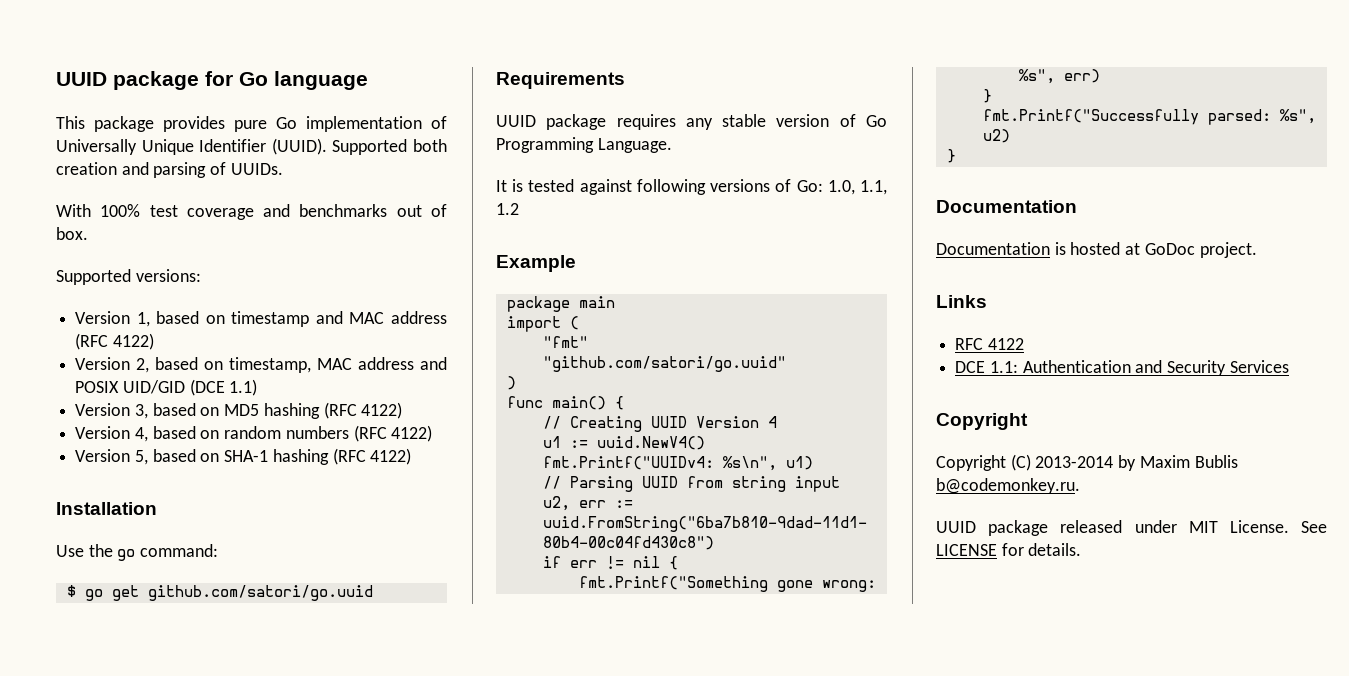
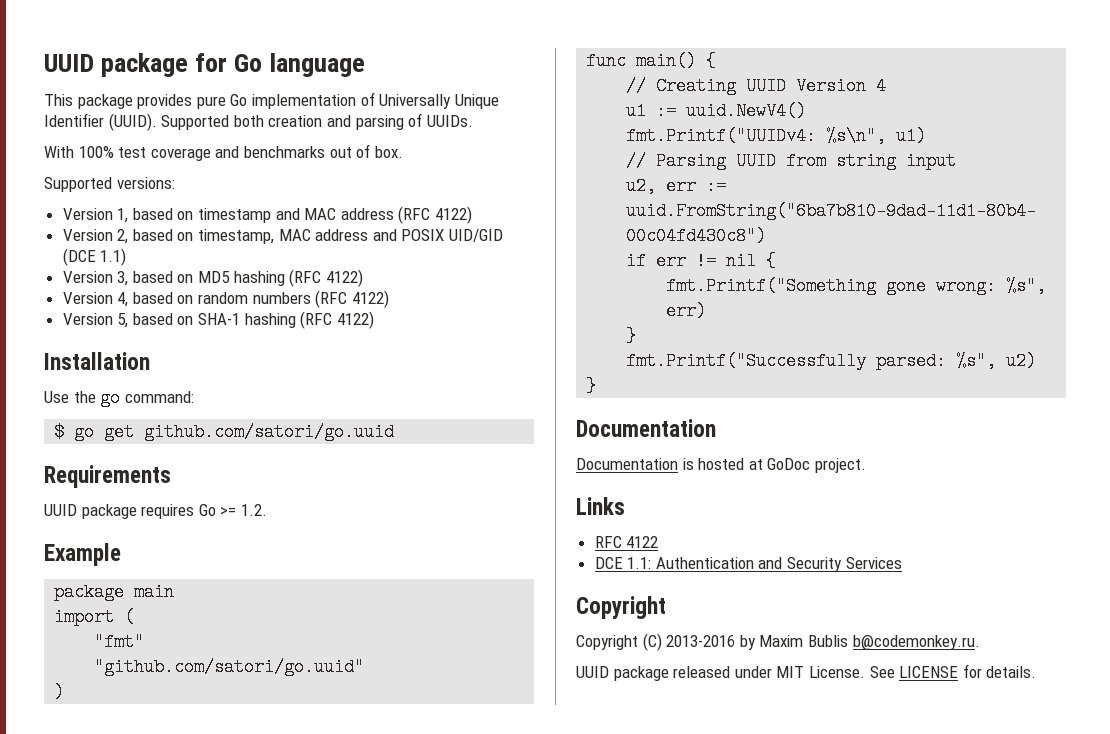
- UUID package requires any stable version of Go Programming Language.
- It is tested against following versions of Go: 1.0, 1.1, 1.2
+ UUID package requires Go >= 1.2.
- Copyright (C) 2013-2014 by Maxim Bublis b@codemonkey.ru.
+ Copyright (C) 2013-2016 by Maxim Bublis b@codemonkey.ru.

